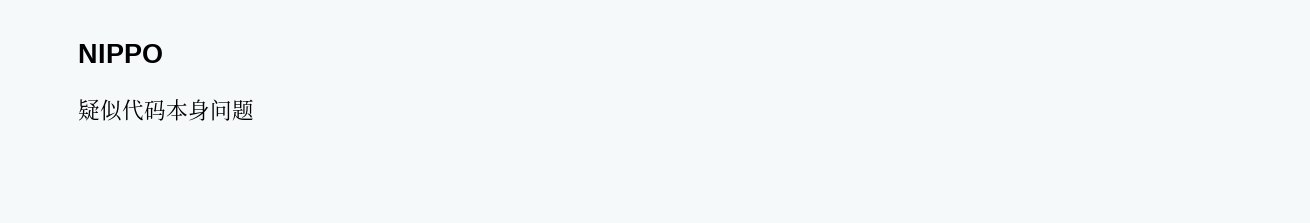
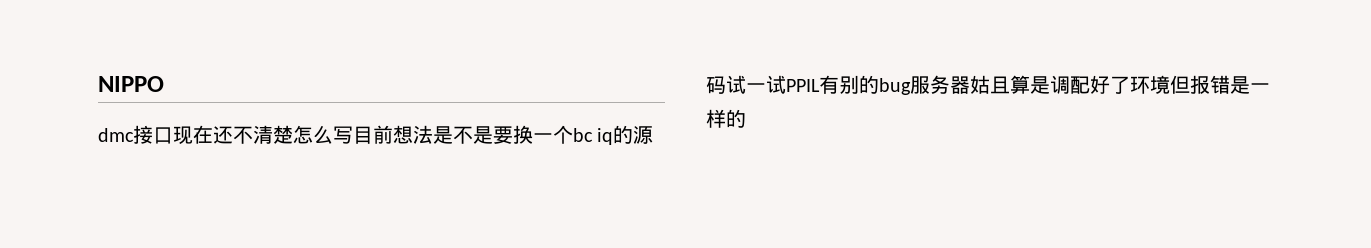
- 疑似代码本身问题
+ dmc接口现在还不清楚怎么写目前想法是不是要换一个bc iq的源码试一试PPIL有别的bug服务器姑且算是调配好了环境但报错是一样的

